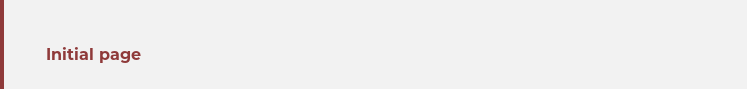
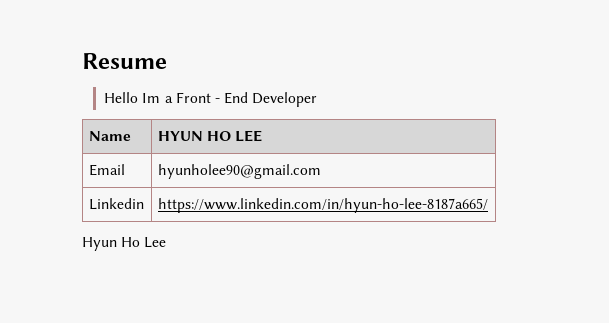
- Initial page
+ Resume
+ Hello Im a Front - End Developer
+ Name | HYUN HO LEE
+ Email | hyunholee90@gmail.com
+ Linkedin | https://www.linkedin.com/in/hyun-ho-lee-8187a665/
+ Hyun Ho Lee

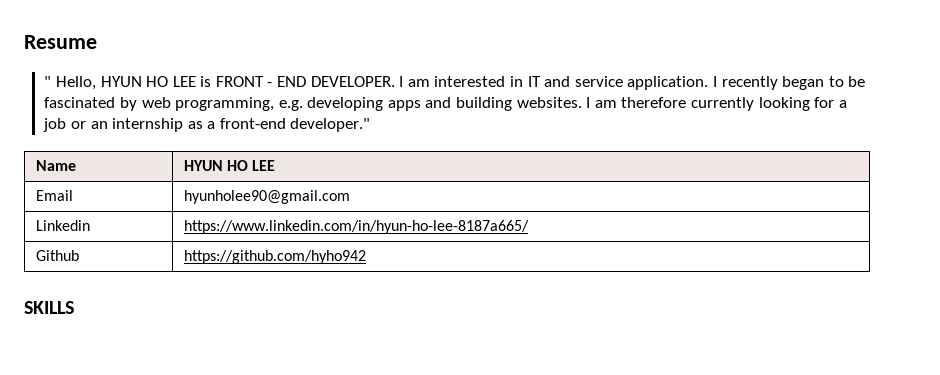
- Hello Im a Front - End Developer
+ " Hello, HYUN HO LEE is FRONT - END DEVELOPER. I am interested in IT and service application. I recently began to be fascinated by web programming, e.g. developing apps and building websites. I am therefore currently looking for a job or an internship as a front-end developer."
- Hyun Ho Lee
+ Github | https://github.com/hyho942
+ SKILLS

